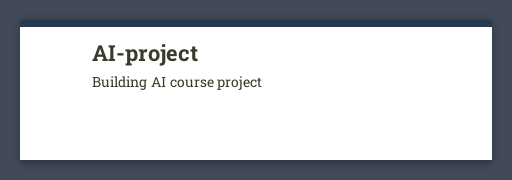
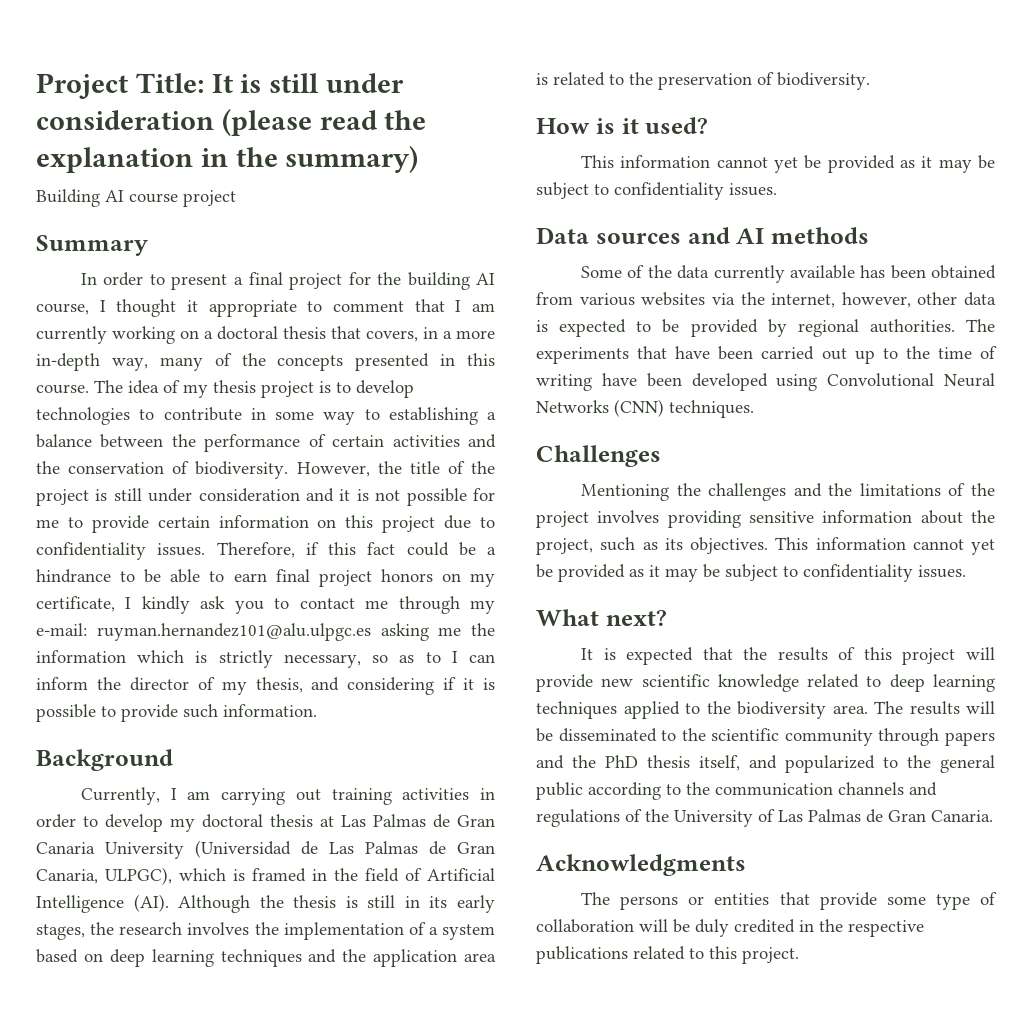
- AI-project
+ Project Title: It is still under consideration (please read the explanation in the summary)
  Building AI course project
+ Summary
+ In order to present a final project for the building AI course, I thought it appropriate to comment that I am currently working on a doctoral thesis that covers, in a more in-depth way, many of the concepts presented in this course. The idea of my thesis project is to develop technologies to contribute in some way to establishing a balance between the performance of certain activities and the conservation of biodiversity. However, the title of the project is still under consideration and it is not possible for me to provide certain information on this project due to confidentiality issues. Therefore, if this fact could be a hindrance to be able to earn final project honors on my certificate, I kindly ask you to contact me through my e-mail: ruyman.hernandez101@alu.ulpgc.es asking me the information which is strictly necessary, so as to I can inform the director of my thesis, and considering if it is possible to provide such information.
+ Background
+ Currently, I am carrying out training activities in order to develop my doctoral thesis at Las Palmas de Gran Canaria University (Universidad de Las Palmas de Gran Canaria, ULPGC), which is framed in the field of Artificial Intelligence (AI). Although the thesis is still in its early stages, the research involves the implementation of a system based on deep learning techniques and the application area is related to the preservation of biodiversity.
+ How is it used?
+ This information cannot yet be provided as it may be subject to confidentiality issues.
+ Data sources and AI methods
+ Some of the data currently available has been obtained from various websites via the internet, however, other data is expected to be provided by regional authorities. The experiments that have been carried out up to the time of writing have been developed using Convolutional Neural Networks (CNN) techniques.
+ Challenges
+ Mentioning the challenges and the limitations of the project involves providing sensitive information about the project, such as its objectives. This information cannot yet be provided as it may be subject to confidentiality issues.
+ What next?
+ It is expected that the results of this project will provide new scientific knowledge related to deep learning techniques applied to the biodiversity area. The results will be disseminated to the scientific community through papers and the PhD thesis itself, and popularized to the general public according to the communication channels and regulations of the University of Las Palmas de Gran Canaria.
+ Acknowledgments
+ The persons or entities that provide some type of collaboration will be duly credited in the respective publications related to this project.

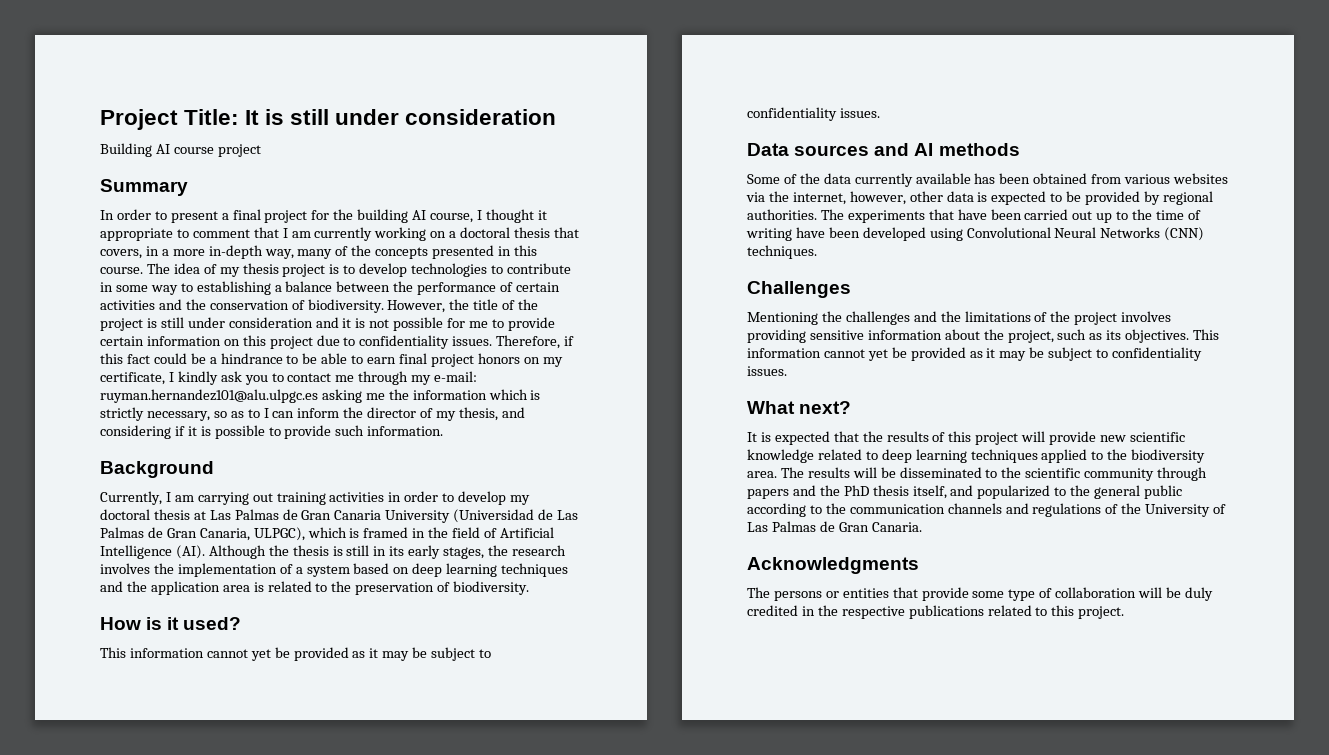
- Project Title: It is still under consideration (please read the explanation in the summary)
+ Project Title: It is still under consideration

